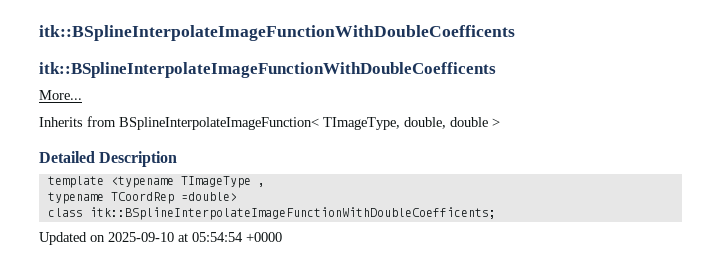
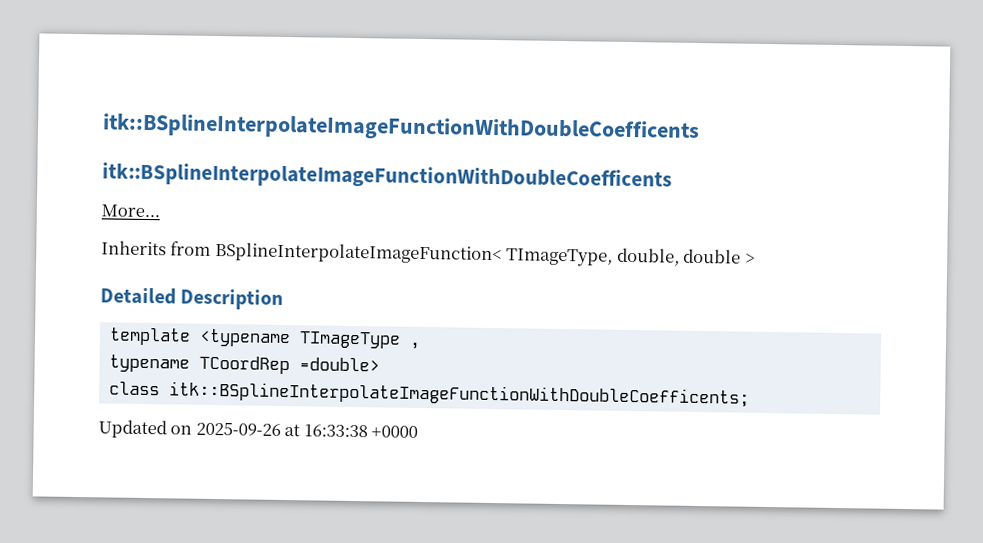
- Updated on 2025-09-10 at 05:54:54 +0000
+ Updated on 2025-09-26 at 16:33:38 +0000

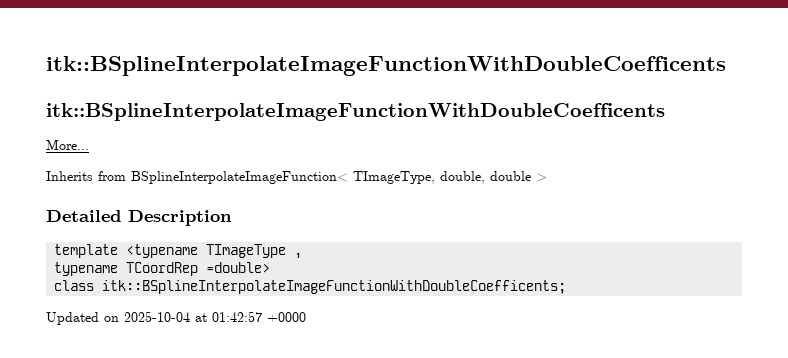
- Updated on 2025-09-26 at 16:33:38 +0000
+ Updated on 2025-10-04 at 01:42:57 +0000

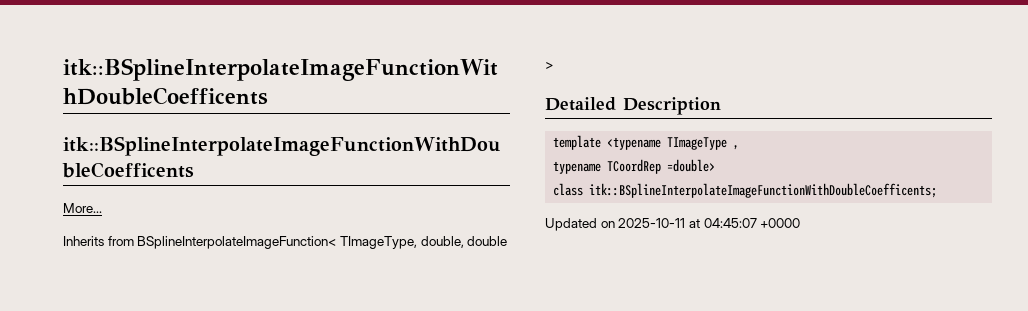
- Updated on 2025-10-04 at 01:42:57 +0000
+ Updated on 2025-10-11 at 04:45:07 +0000

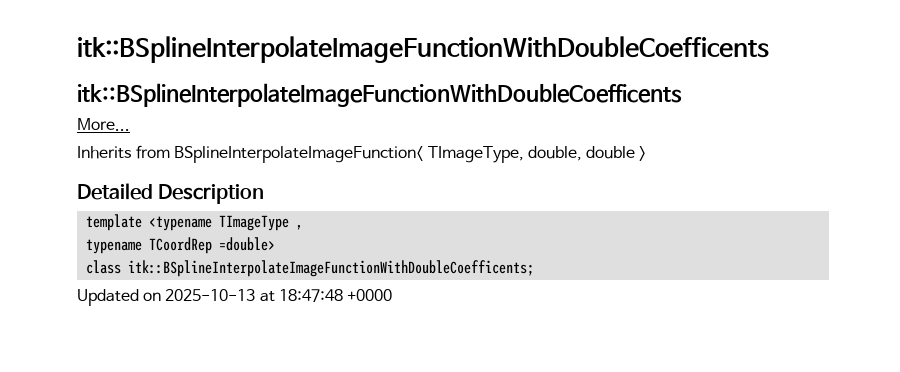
- Updated on 2025-10-11 at 04:45:07 +0000
+ Updated on 2025-10-13 at 18:47:48 +0000

